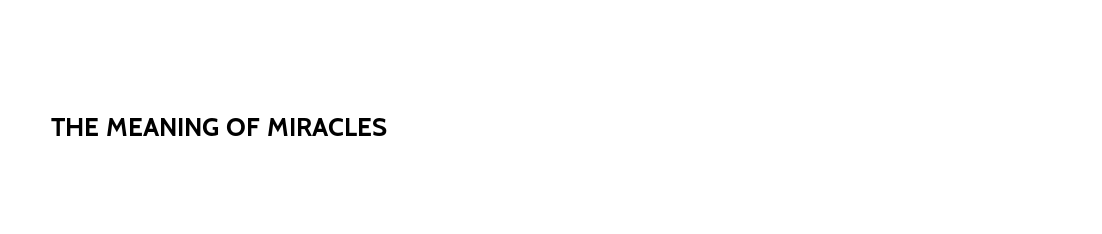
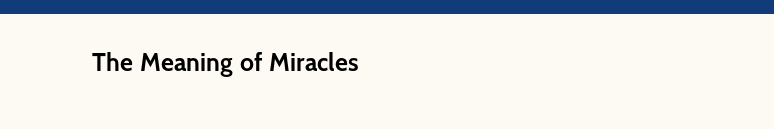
- THE MEANING OF MIRACLES
+ The Meaning of Miracles

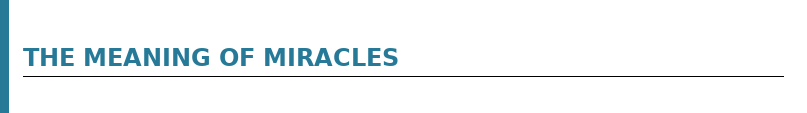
- The Meaning of Miracles
+ THE MEANING OF MIRACLES

